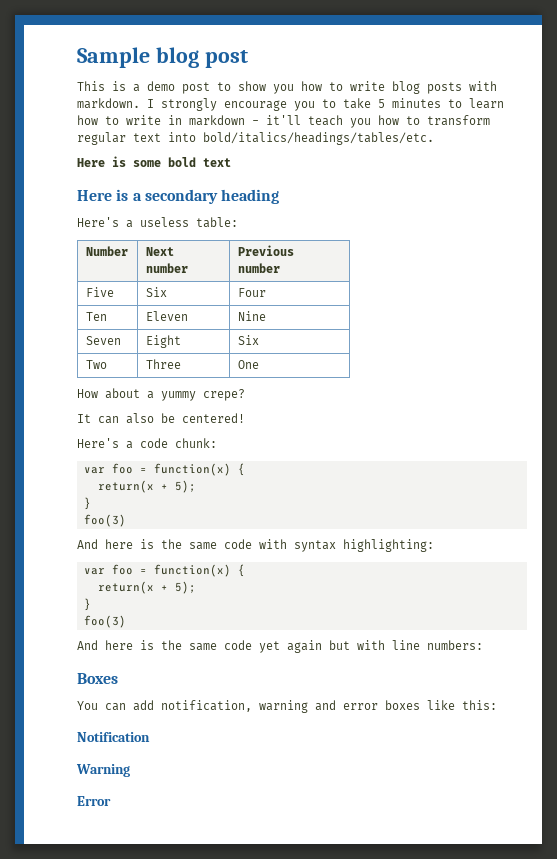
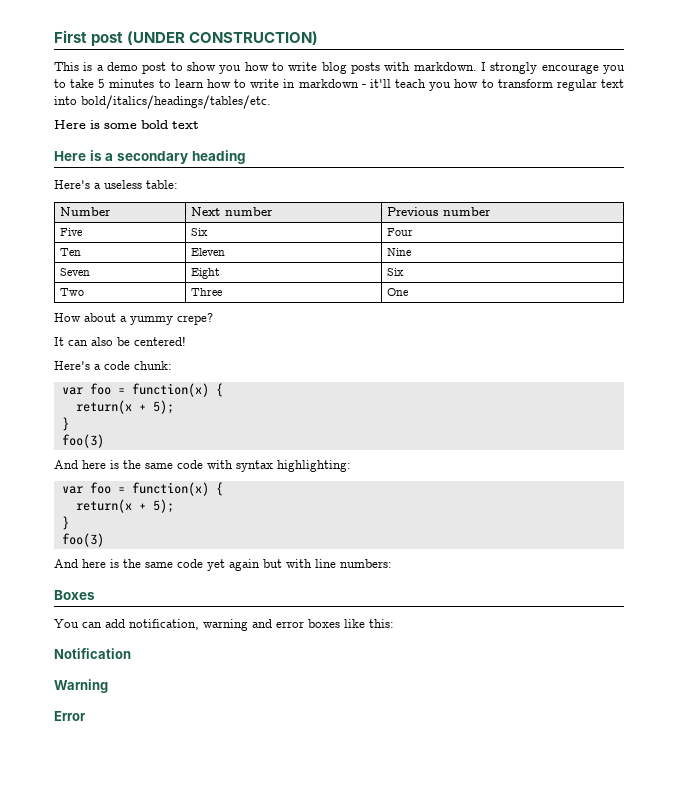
- Sample blog post
+ First post (UNDER CONSTRUCTION)

